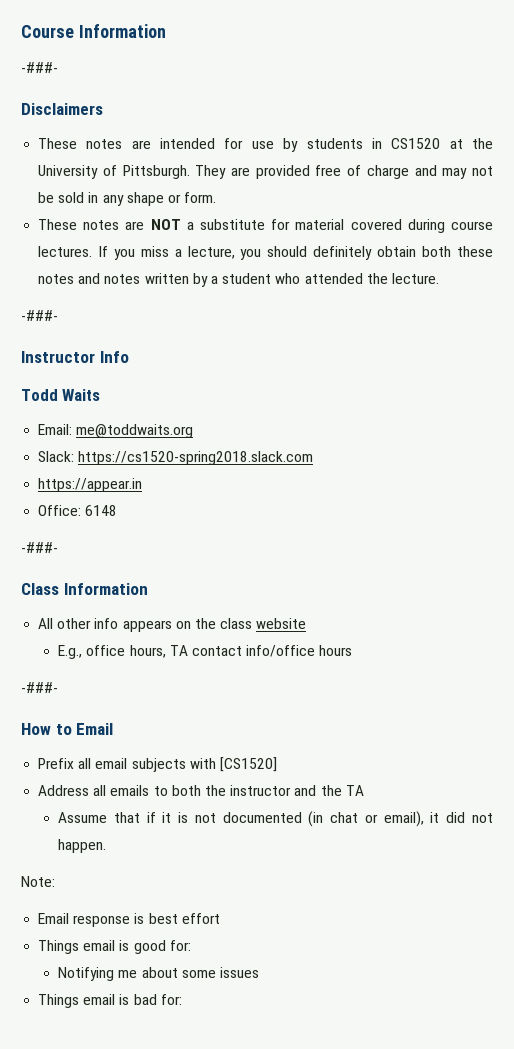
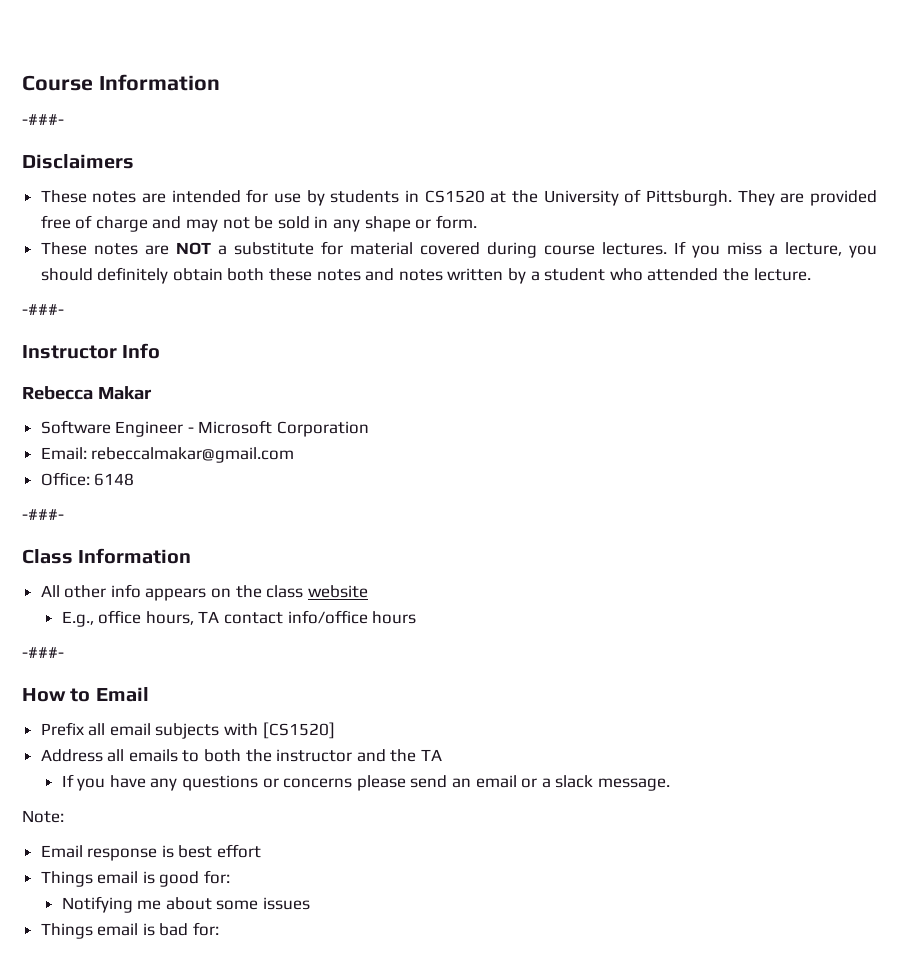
- Todd Waits
- Email: me@toddwaits.org
- Slack: https://cs1520-spring2018.slack.com
- https://appear.in
+ Rebecca Makar
+ Software Engineer - Microsoft Corporation
+ Email: rebeccalmakar@gmail.com
- Assume that if it is not documented (in chat or email), it did not happen.
+ If you have any questions or concerns please send an email or a slack message.

